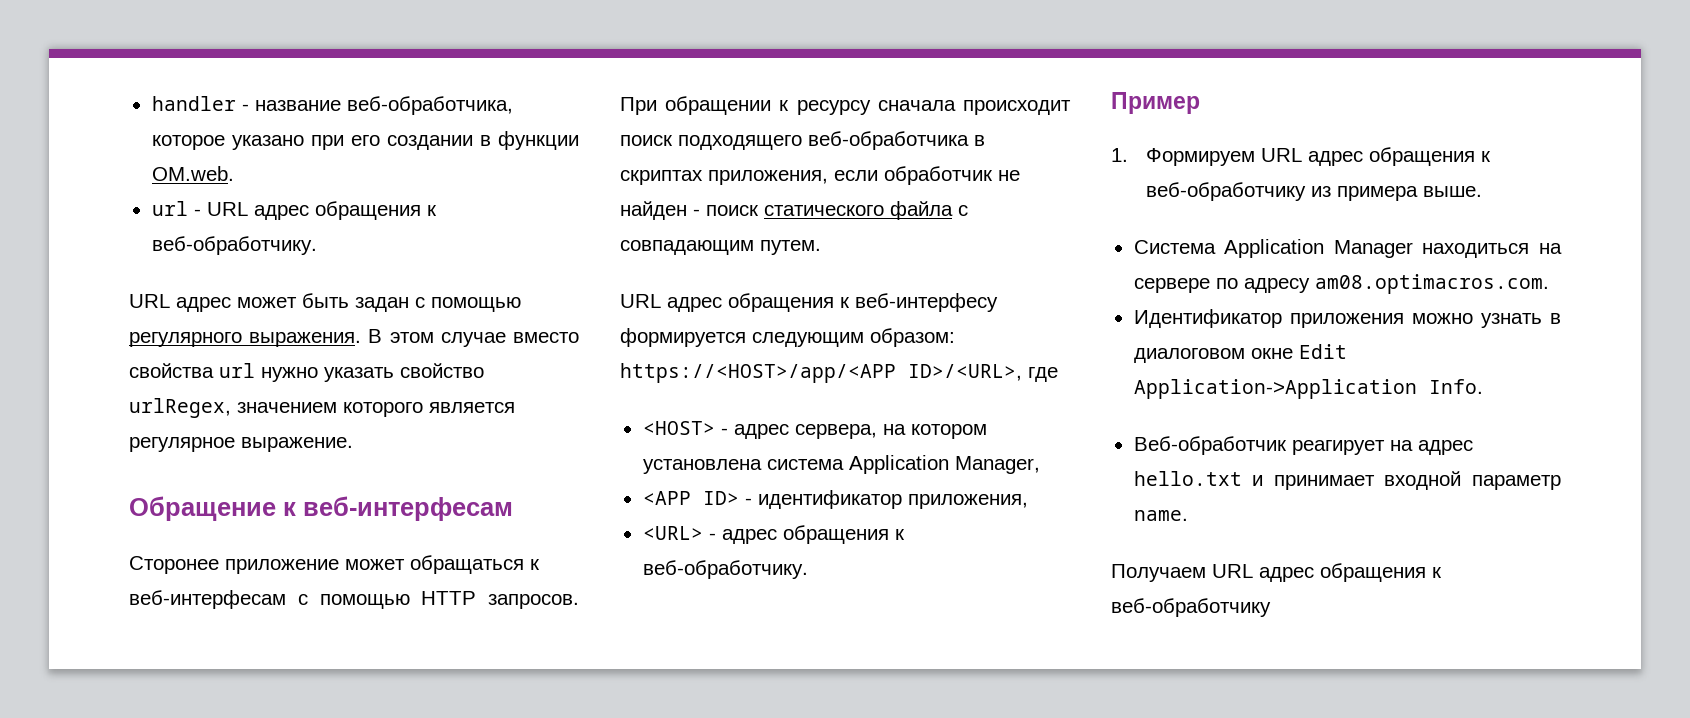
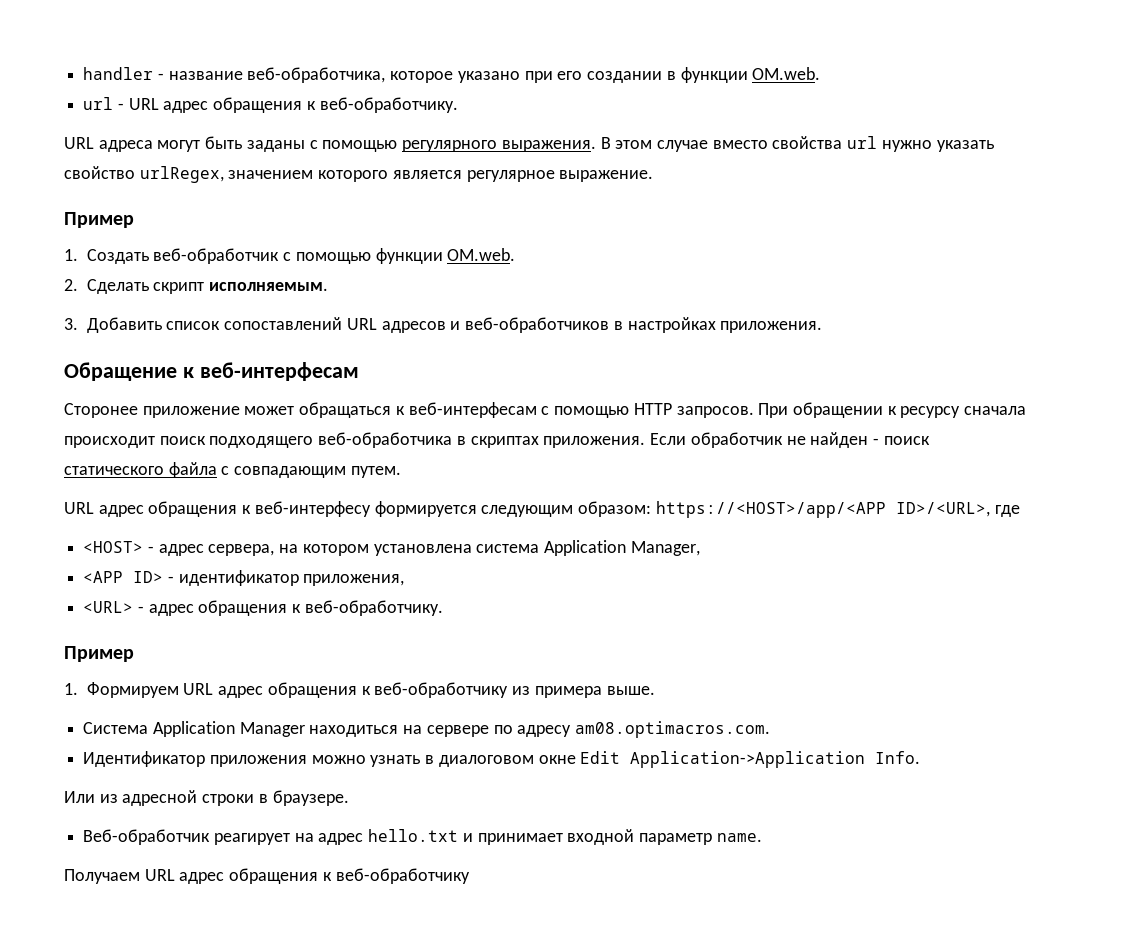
- URL адрес может быть задан с помощью регулярного выражения.
+ URL адреса могут быть заданы с помощью регулярного выражения.
  В этом случае вместо свойства url нужно указать свойство urlRegex, значением которого является регулярное выражение.
+ Пример
+ 1. Создать веб-обработчик с помощью функции OM.web.
+ 2. Сделать скрипт исполняемым.
+ 3. Добавить список сопоставлений URL адресов и веб-обработчиков в настройках приложения.
- При обращении к ресурсу сначала происходит поиск подходящего веб-обработчика в скриптах приложения, если обработчик не найден - поиск статического файла с совпадающим путем.
+ При обращении к ресурсу сначала происходит поиск подходящего веб-обработчика в скриптах приложения. Если обработчик не найден - поиск статического файла с совпадающим путем.
+ Или из адресной строки в браузере.

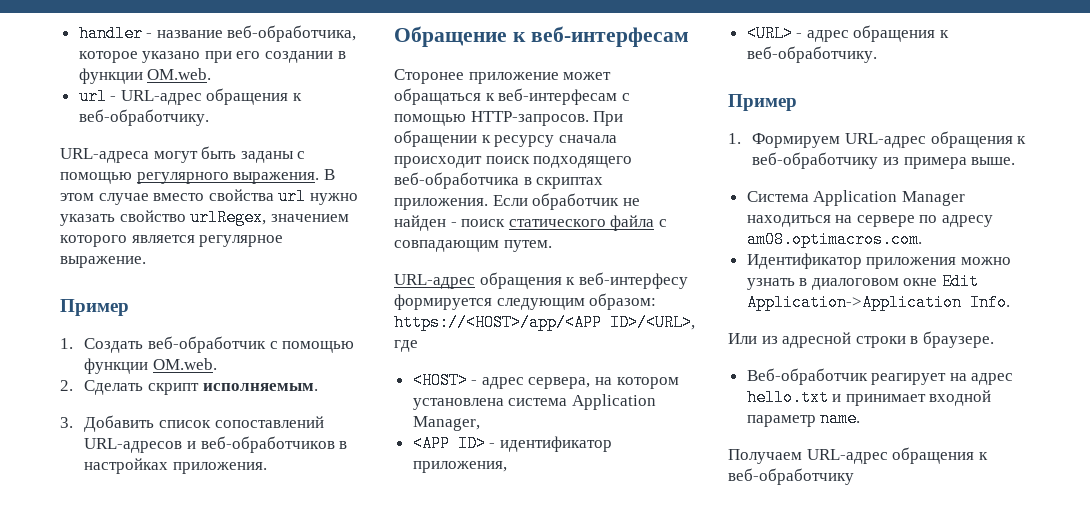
- url - URL адрес обращения к веб-обработчику.
- URL адреса могут быть заданы с помощью регулярного выражения.
+ url - URL-адрес обращения к веб-обработчику.
+ URL-адреса могут быть заданы с помощью регулярного выражения.
- 3. Добавить список сопоставлений URL адресов и веб-обработчиков в настройках приложения.
+ 3. Добавить список сопоставлений URL-адресов и веб-обработчиков в настройках приложения.
- Сторонее приложение может обращаться к веб-интерфесам с помощью HTTP запросов.
+ Сторонее приложение может обращаться к веб-интерфесам с помощью HTTP-запросов.
- URL адрес обращения к веб-интерфесу формируется следующим образом: https://<HOST>/app/<APP ID>/<URL>, где
+ URL-адрес обращения к веб-интерфесу формируется следующим образом: https://<HOST>/app/<APP ID>/<URL>, где
- 1. Формируем URL адрес обращения к веб-обработчику из примера выше.
+ 1. Формируем URL-адрес обращения к веб-обработчику из примера выше.
- Получаем URL адрес обращения к веб-обработчику
+ Получаем URL-адрес обращения к веб-обработчику

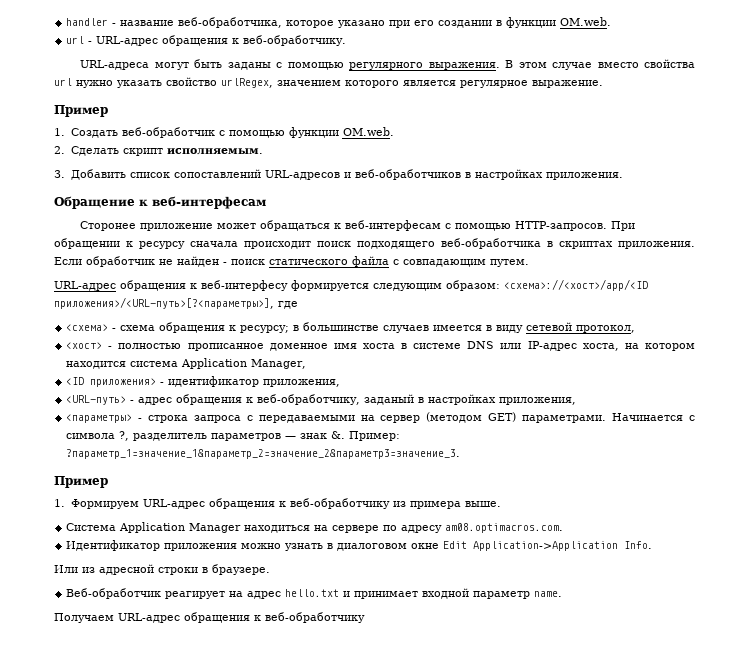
- URL-адрес обращения к веб-интерфесу формируется следующим образом: https://<HOST>/app/<APP ID>/<URL>, где
+ URL-адрес обращения к веб-интерфесу формируется следующим образом: <схема>://<хост>/app/<ID приложения>/<URL‐путь>[?<параметры>], где
- <HOST> - адрес сервера, на котором установлена система Application Manager,
+ <схема> - схема обращения к ресурсу; в большинстве случаев имеется в виду сетевой протокол,
+ <хост> - полностью прописанное доменное имя хоста в системе DNS или IP-адрес хоста, на котором находится система Application Manager,
- <APP ID> - идентификатор приложения,
+ <ID приложения> - идентификатор приложения,
- <URL> - адрес обращения к веб-обработчику.
+ <URL-путь> - адрес обращения к веб-обработчику, заданый в настройках приложения,
+ <параметры> - строка запроса с передаваемыми на сервер (методом GET) параметрами. Начинается с символа ?, разделитель параметров — знак &. Пример: ?параметр_1=значение_1&параметр_2=значение_2&параметр3=значение_3.

